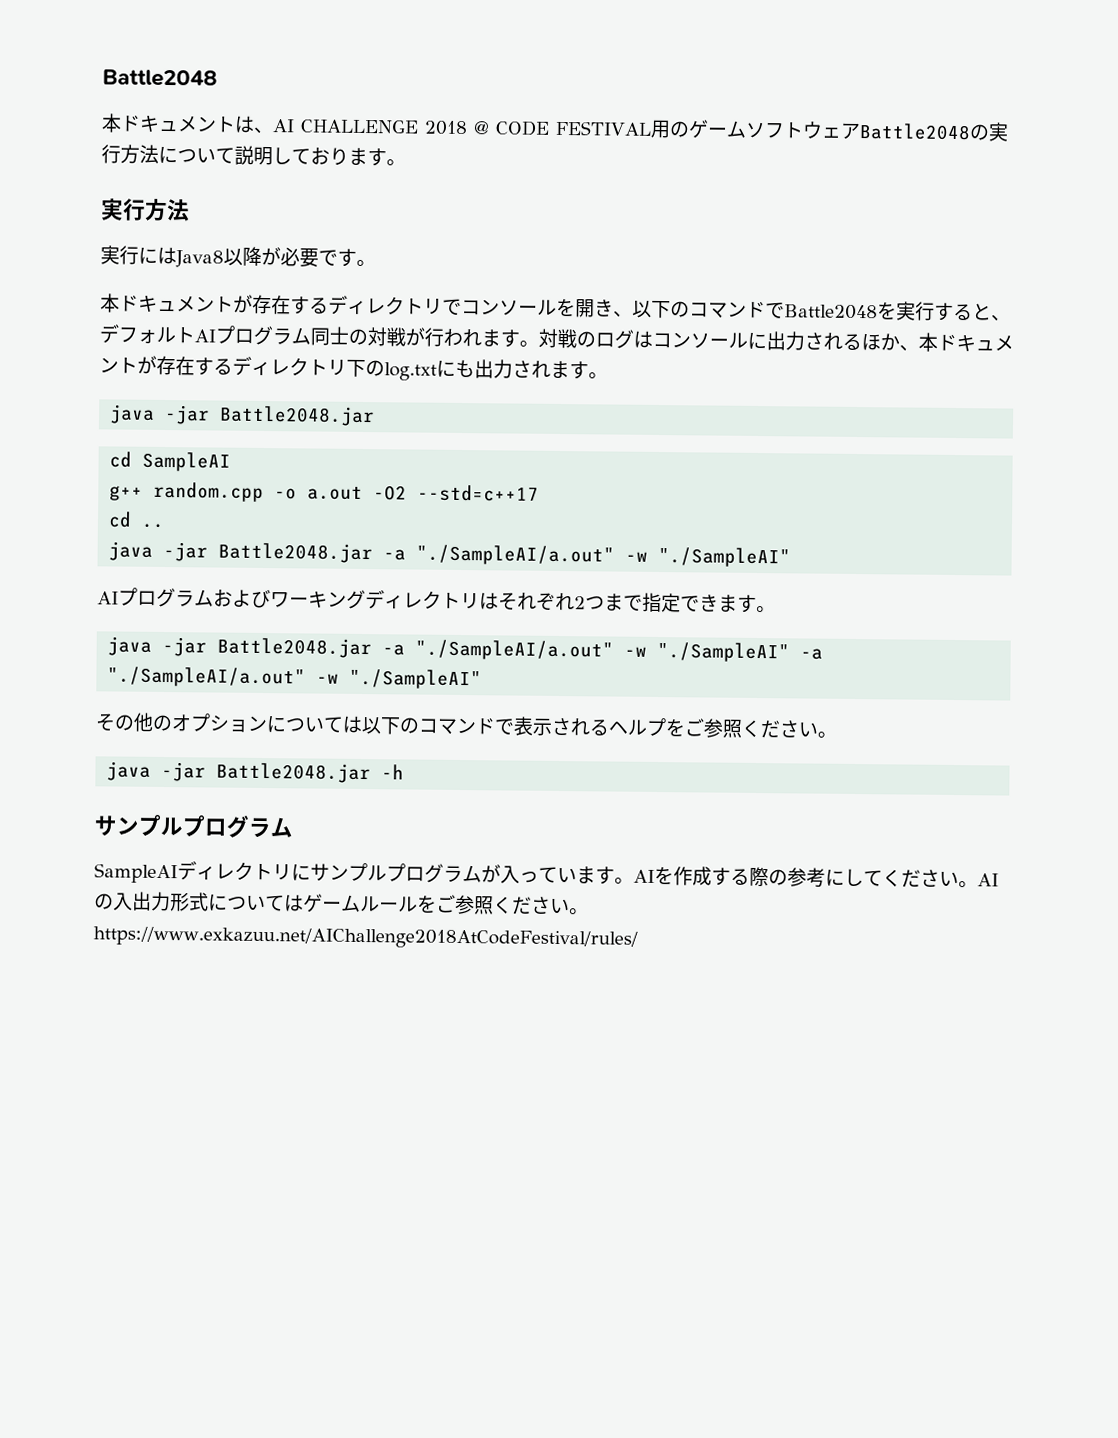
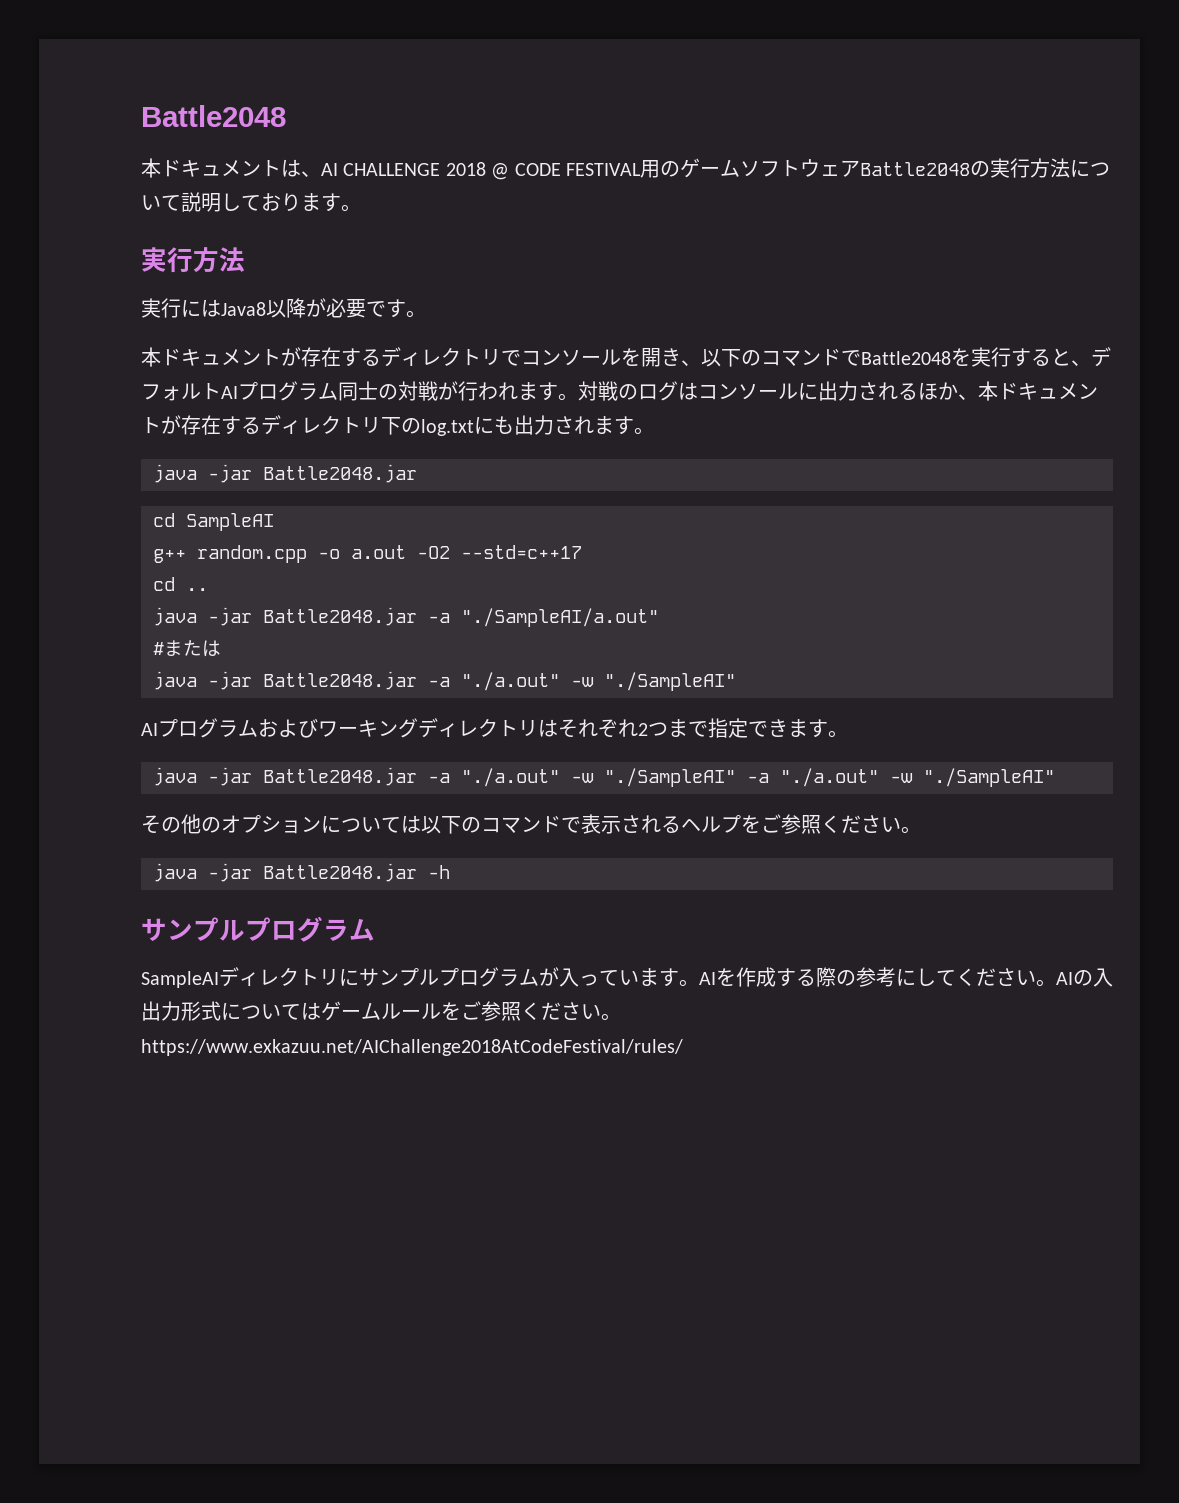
  cd ..
- java -jar Battle2048.jar -a "./SampleAI/a.out" -w "./SampleAI"
+ java -jar Battle2048.jar -a "./SampleAI/a.out"
+ #または
+ java -jar Battle2048.jar -a "./a.out" -w "./SampleAI"
- java -jar Battle2048.jar -a "./SampleAI/a.out" -w "./SampleAI" -a "./SampleAI/a.out" -w "./SampleAI"
+ java -jar Battle2048.jar -a "./a.out" -w "./SampleAI" -a "./a.out" -w "./SampleAI"

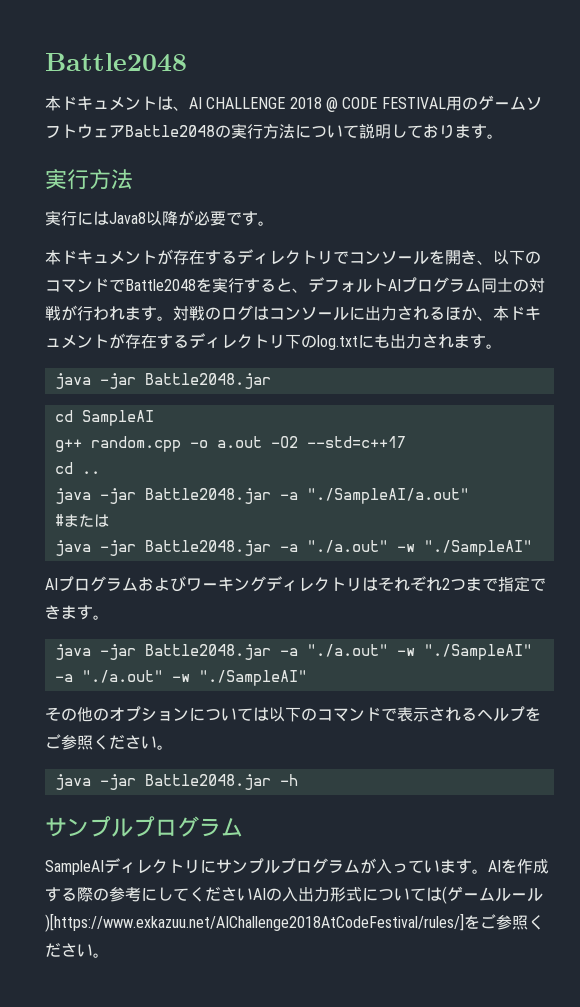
- AIを作成する際の参考にしてください。AIの入出力形式についてはゲームルールをご参照ください。https://www.exkazuu.net/AIChallenge2018AtCodeFestival/rules/
+ AIを作成する際の参考にしてくださいAIの入出力形式については(ゲームルール)[https://www.exkazuu.net/AIChallenge2018AtCodeFestival/rules/]をご参照ください。

